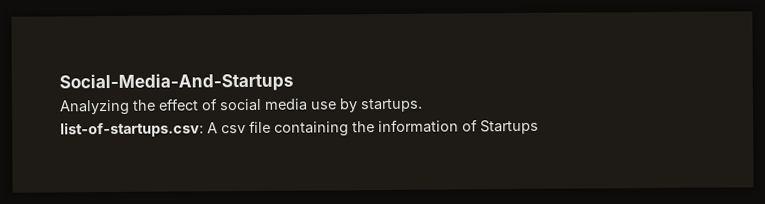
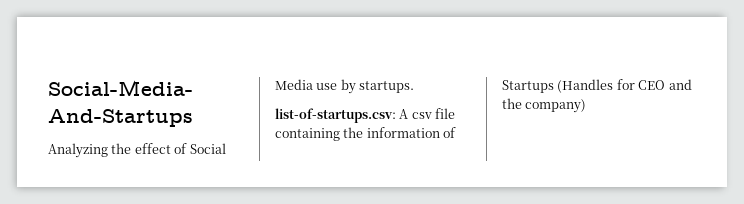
- Analyzing the effect of social media use by startups.
+ Analyzing the effect of Social Media use by startups.
- list-of-startups.csv: A csv file containing the information of Startups
+ list-of-startups.csv: A csv file containing the information of Startups (Handles for CEO and the company)

